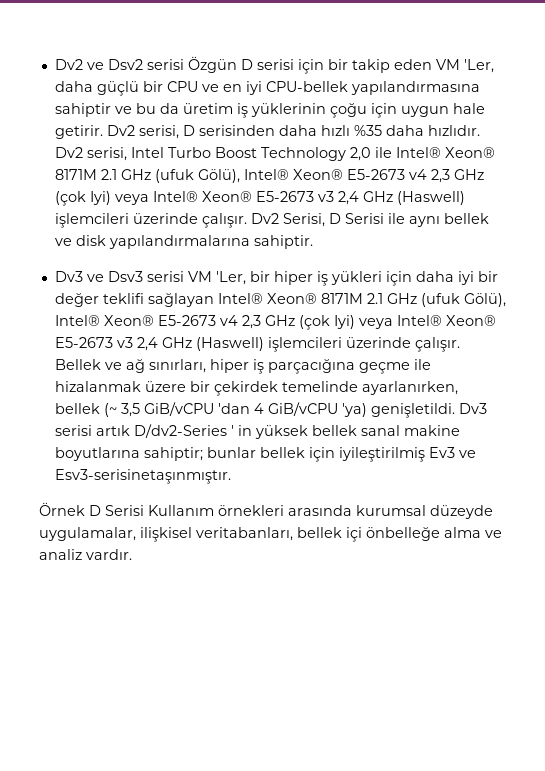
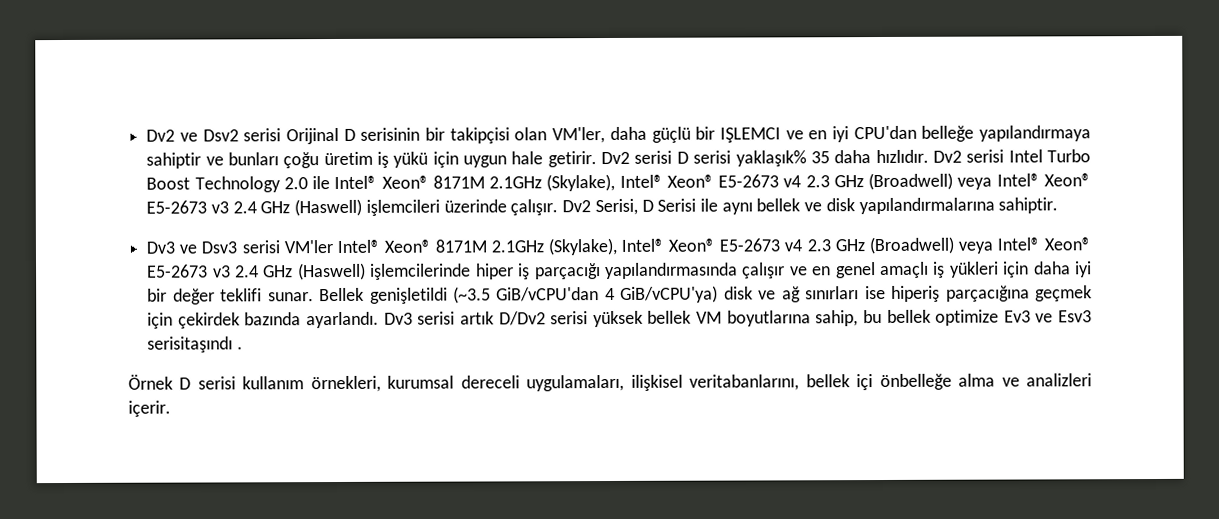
- Dv2 ve Dsv2 serisi Özgün D serisi için bir takip eden VM 'Ler, daha güçlü bir CPU ve en iyi CPU-bellek yapılandırmasına sahiptir ve bu da üretim iş yüklerinin çoğu için uygun hale getirir.
+ Dv2 ve Dsv2 serisi Orijinal D serisinin bir takipçisi olan VM'ler, daha güçlü bir IŞLEMCI ve en iyi CPU'dan belleğe yapılandırmaya sahiptir ve bunları çoğu üretim iş yükü için uygun hale getirir.
- Dv2 serisi, D serisinden daha hızlı %35 daha hızlıdır.
+ Dv2 serisi D serisi yaklaşık% 35 daha hızlıdır.
- Dv2 serisi, Intel Turbo Boost Technology 2,0 ile Intel® Xeon® 8171M 2.1 GHz (ufuk Gölü), Intel® Xeon® E5-2673 v4 2,3 GHz (çok Iyi) veya Intel® Xeon® E5-2673 v3 2,4 GHz (Haswell) işlemcileri üzerinde çalışır.
+ Dv2 serisi Intel Turbo Boost Technology 2.0 ile Intel® Xeon® 8171M 2.1GHz (Skylake), Intel® Xeon® E5-2673 v4 2.3 GHz (Broadwell) veya Intel® Xeon® E5-2673 v3 2.4 GHz (Haswell) işlemcileri üzerinde çalışır.
- Dv3 ve Dsv3 serisi VM 'Ler, bir hiper iş yükleri için daha iyi bir değer teklifi sağlayan Intel® Xeon® 8171M 2.1 GHz (ufuk Gölü), Intel® Xeon® E5-2673 v4 2,3 GHz (çok Iyi) veya Intel® Xeon® E5-2673 v3 2,4 GHz (Haswell) işlemcileri üzerinde çalışır. Bellek ve ağ sınırları, hiper iş parçacığına geçme ile hizalanmak üzere bir çekirdek temelinde ayarlanırken, bellek (~ 3,5 GiB/vCPU 'dan 4 GiB/vCPU 'ya) genişletildi. Dv3 serisi artık D/dv2-Series ' in yüksek bellek sanal makine boyutlarına sahiptir; bunlar bellek için iyileştirilmiş Ev3 ve Esv3-serisinetaşınmıştır.
- Örnek D Serisi Kullanım örnekleri arasında kurumsal düzeyde uygulamalar, ilişkisel veritabanları, bellek içi önbelleğe alma ve analiz vardır.
+ Dv3 ve Dsv3 serisi VM'ler Intel® Xeon® 8171M 2.1GHz (Skylake), Intel® Xeon® E5-2673 v4 2.3 GHz (Broadwell) veya Intel® Xeon® E5-2673 v3 2.4 GHz (Haswell) işlemcilerinde hiper iş parçacığı yapılandırmasında çalışır ve en genel amaçlı iş yükleri için daha iyi bir değer teklifi sunar. Bellek genişletildi (~3.5 GiB/vCPU'dan 4 GiB/vCPU'ya) disk ve ağ sınırları ise hiperiş parçacığına geçmek için çekirdek bazında ayarlandı. Dv3 serisi artık D/Dv2 serisi yüksek bellek VM boyutlarına sahip, bu bellek optimize Ev3 ve Esv3 serisitaşındı .
+ Örnek D serisi kullanım örnekleri, kurumsal dereceli uygulamaları, ilişkisel veritabanlarını, bellek içi önbelleğe alma ve analizleri içerir.

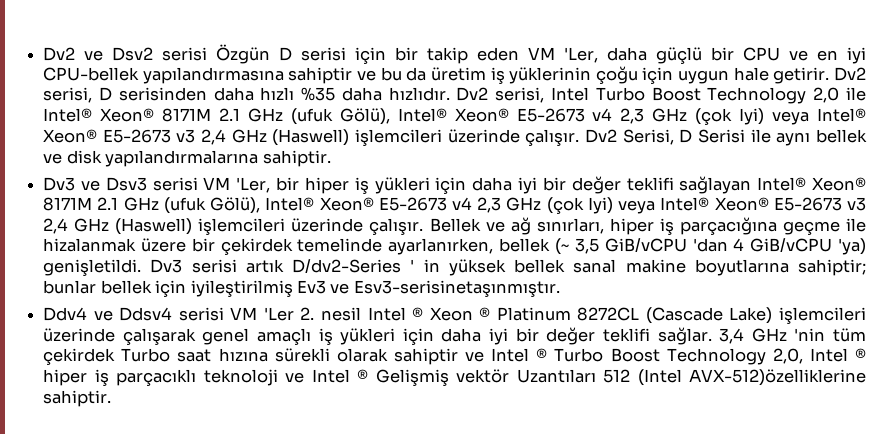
- Dv2 ve Dsv2 serisi Orijinal D serisinin bir takipçisi olan VM'ler, daha güçlü bir IŞLEMCI ve en iyi CPU'dan belleğe yapılandırmaya sahiptir ve bunları çoğu üretim iş yükü için uygun hale getirir.
+ Dv2 ve Dsv2 serisi Özgün D serisi için bir takip eden VM 'Ler, daha güçlü bir CPU ve en iyi CPU-bellek yapılandırmasına sahiptir ve bu da üretim iş yüklerinin çoğu için uygun hale getirir.
- Dv2 serisi D serisi yaklaşık% 35 daha hızlıdır.
+ Dv2 serisi, D serisinden daha hızlı %35 daha hızlıdır.
- Dv2 serisi Intel Turbo Boost Technology 2.0 ile Intel® Xeon® 8171M 2.1GHz (Skylake), Intel® Xeon® E5-2673 v4 2.3 GHz (Broadwell) veya Intel® Xeon® E5-2673 v3 2.4 GHz (Haswell) işlemcileri üzerinde çalışır.
+ Dv2 serisi, Intel Turbo Boost Technology 2,0 ile Intel® Xeon® 8171M 2.1 GHz (ufuk Gölü), Intel® Xeon® E5-2673 v4 2,3 GHz (çok Iyi) veya Intel® Xeon® E5-2673 v3 2,4 GHz (Haswell) işlemcileri üzerinde çalışır.
- Dv3 ve Dsv3 serisi VM'ler Intel® Xeon® 8171M 2.1GHz (Skylake), Intel® Xeon® E5-2673 v4 2.3 GHz (Broadwell) veya Intel® Xeon® E5-2673 v3 2.4 GHz (Haswell) işlemcilerinde hiper iş parçacığı yapılandırmasında çalışır ve en genel amaçlı iş yükleri için daha iyi bir değer teklifi sunar. Bellek genişletildi (~3.5 GiB/vCPU'dan 4 GiB/vCPU'ya) disk ve ağ sınırları ise hiperiş parçacığına geçmek için çekirdek bazında ayarlandı. Dv3 serisi artık D/Dv2 serisi yüksek bellek VM boyutlarına sahip, bu bellek optimize Ev3 ve Esv3 serisitaşındı .
- Örnek D serisi kullanım örnekleri, kurumsal dereceli uygulamaları, ilişkisel veritabanlarını, bellek içi önbelleğe alma ve analizleri içerir.
+ Dv3 ve Dsv3 serisi VM 'Ler, bir hiper iş yükleri için daha iyi bir değer teklifi sağlayan Intel® Xeon® 8171M 2.1 GHz (ufuk Gölü), Intel® Xeon® E5-2673 v4 2,3 GHz (çok Iyi) veya Intel® Xeon® E5-2673 v3 2,4 GHz (Haswell) işlemcileri üzerinde çalışır. Bellek ve ağ sınırları, hiper iş parçacığına geçme ile hizalanmak üzere bir çekirdek temelinde ayarlanırken, bellek (~ 3,5 GiB/vCPU 'dan 4 GiB/vCPU 'ya) genişletildi. Dv3 serisi artık D/dv2-Series ' in yüksek bellek sanal makine boyutlarına sahiptir; bunlar bellek için iyileştirilmiş Ev3 ve Esv3-serisinetaşınmıştır.
+ Ddv4 ve Ddsv4 serisi VM 'Ler 2. nesil Intel ® Xeon ® Platinum 8272CL (Cascade Lake) işlemcileri üzerinde çalışarak genel amaçlı iş yükleri için daha iyi bir değer teklifi sağlar. 3,4 GHz 'nin tüm çekirdek Turbo saat hızına sürekli olarak sahiptir ve Intel ® Turbo Boost Technology 2,0, Intel ® hiper iş parçacıklı teknoloji ve Intel ® Gelişmiş vektör Uzantıları 512 (Intel AVX-512)özelliklerine sahiptir.

